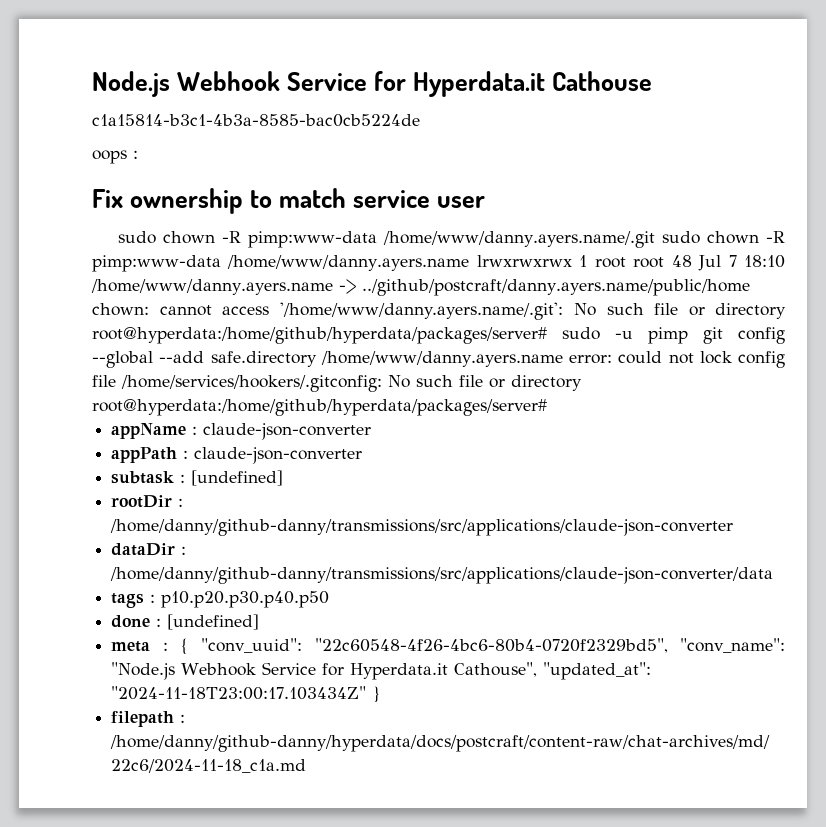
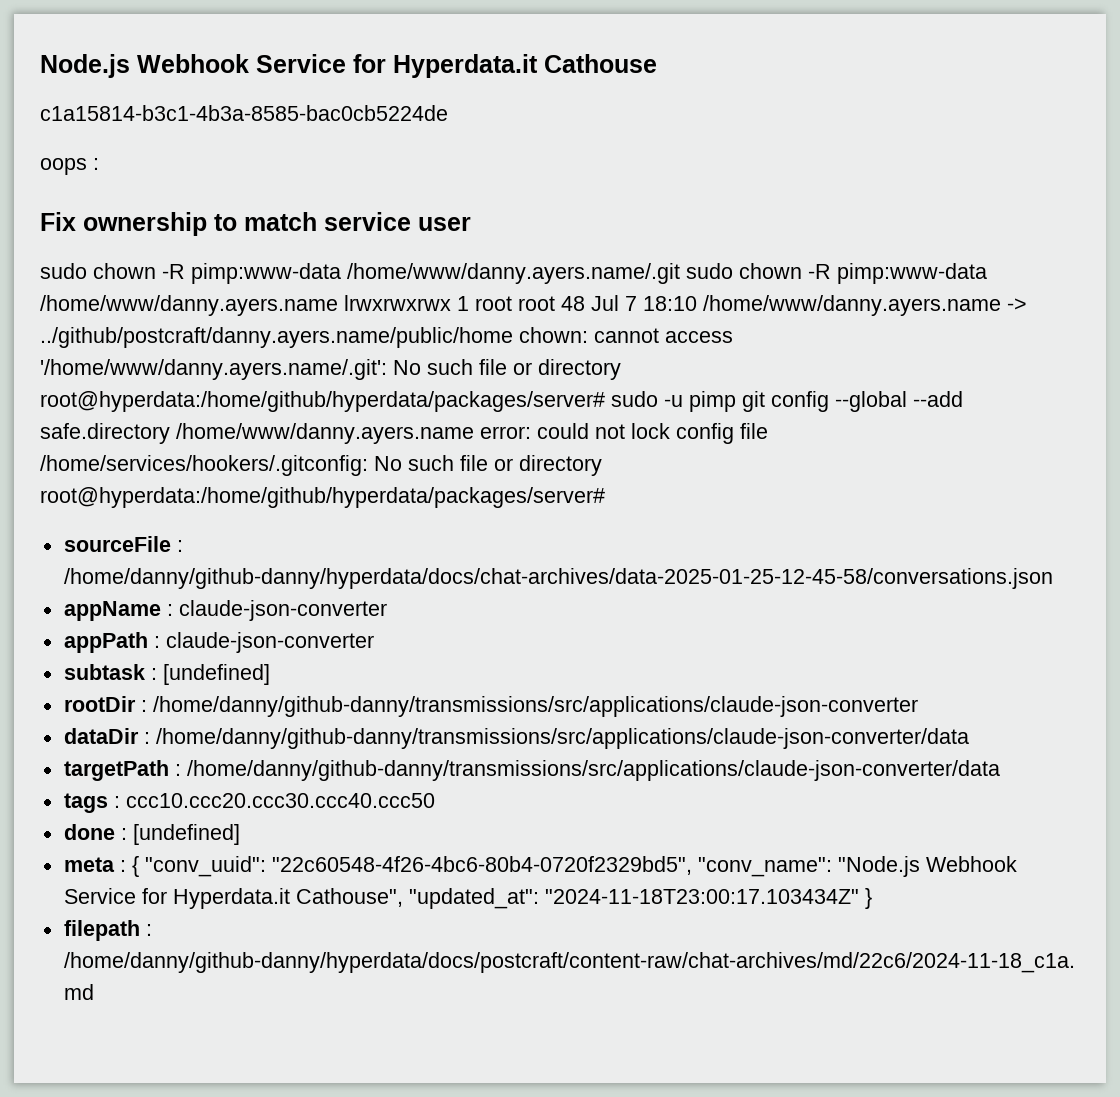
+ sourceFile : /home/danny/github-danny/hyperdata/docs/chat-archives/data-2025-01-25-12-45-58/conversations.json
+ targetPath : /home/danny/github-danny/transmissions/src/applications/claude-json-converter/data
- tags : p10.p20.p30.p40.p50
+ tags : ccc10.ccc20.ccc30.ccc40.ccc50

